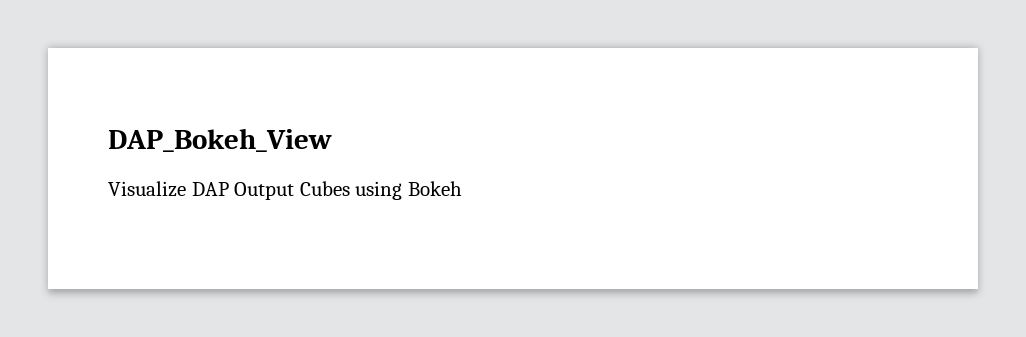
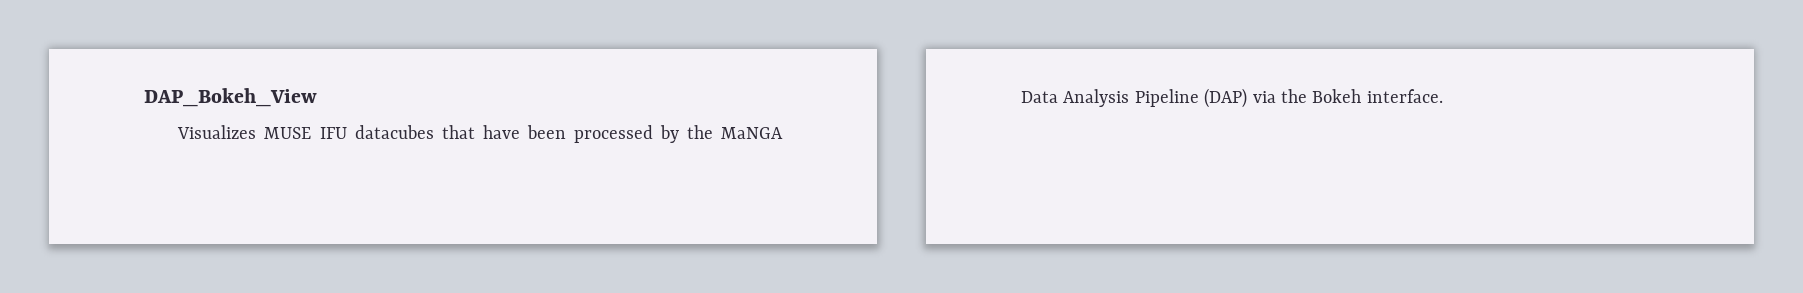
- Visualize DAP Output Cubes using Bokeh
+ Visualizes MUSE IFU datacubes that have been processed by the MaNGA Data Analysis Pipeline (DAP) via the Bokeh interface.

